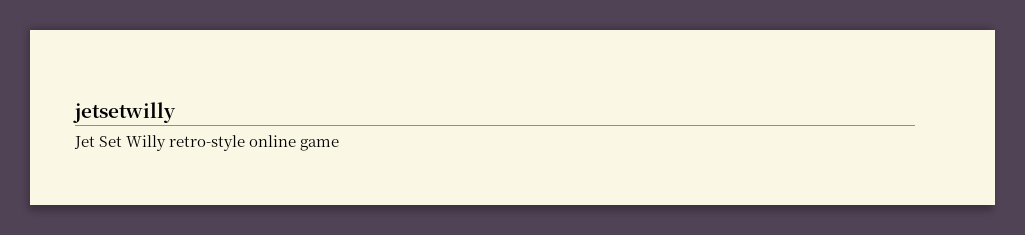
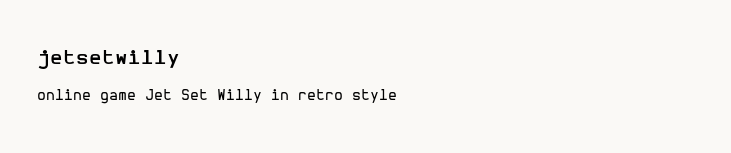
- Jet Set Willy retro-style online game
+ online game Jet Set Willy in retro style

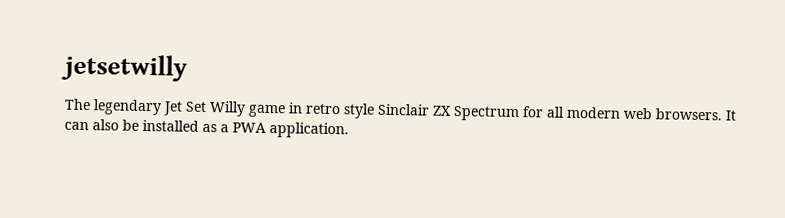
- online game Jet Set Willy in retro style
+ The legendary Jet Set Willy game in retro style Sinclair ZX Spectrum for all modern web browsers. It can also be installed as a PWA application.

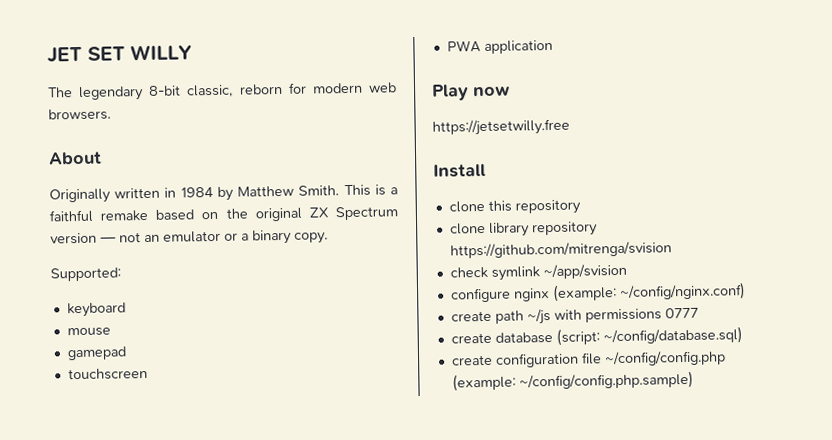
- jetsetwilly
+ JET SET WILLY
- The legendary Jet Set Willy game in retro style Sinclair ZX Spectrum for all modern web browsers. It can also be installed as a PWA application.
+ The legendary 8-bit classic, reborn for modern web browsers.
+ About
+ Originally written in 1984 by Matthew Smith. This is a faithful remake based on the original ZX Spectrum version — not an emulator or a binary copy.
+ Supported:
+ keyboard
+ mouse
+ gamepad
+ touchscreen
+ PWA application
+ Play now
+ https://jetsetwilly.free
+ Install
+ clone this repository
+ clone library repository https://github.com/mitrenga/svision
+ check symlink ~/app/svision
+ configure nginx (example: ~/config/nginx.conf)
+ create path ~/js with permissions 0777
+ create database (script: ~/config/database.sql)
+ create configuration file ~/config/config.php (example: ~/config/config.php.sample)

